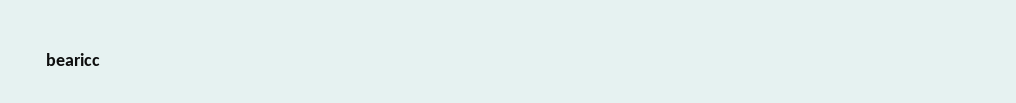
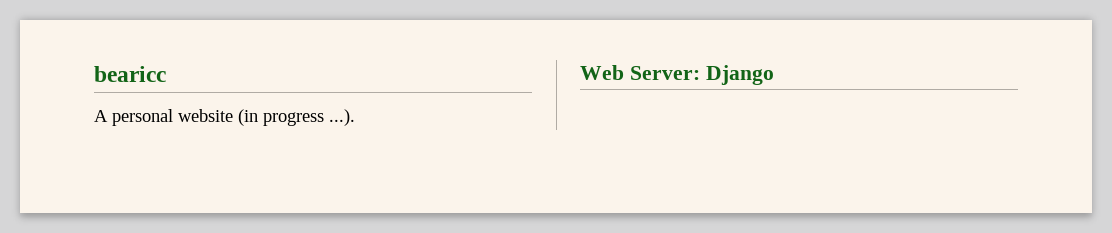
+ A personal website (in progress ...).
+ Web Server: Django

